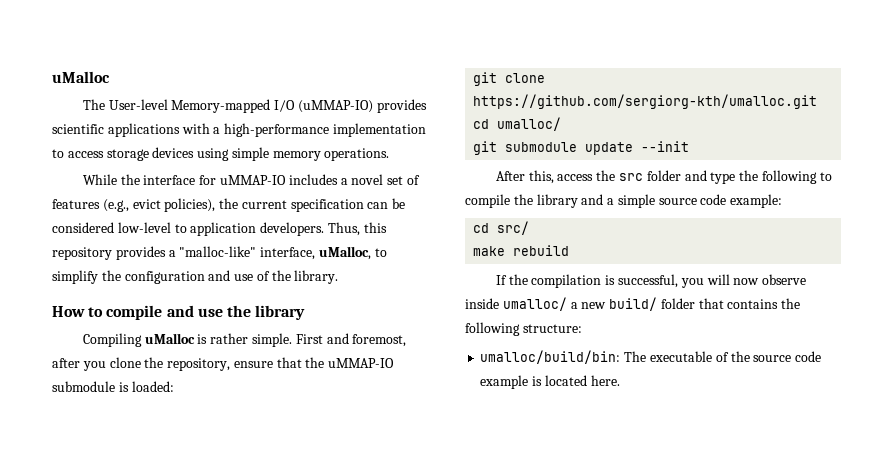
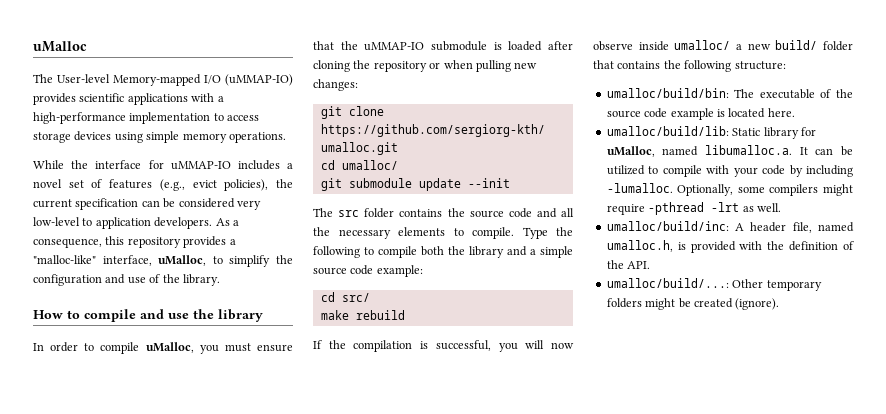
- While the interface for uMMAP-IO includes a novel set of features (e.g., evict policies), the current specification can be considered low-level to application developers.
+ While the interface for uMMAP-IO includes a novel set of features (e.g., evict policies), the current specification can be considered very low-level to application developers.
- Thus, this repository provides a "malloc-like" interface, uMalloc, to simplify the configuration and use of the library.
+ As a consequence, this repository provides a "malloc-like" interface, uMalloc, to simplify the configuration and use of the library.
- Compiling uMalloc is rather simple. First and foremost, after you clone the repository, ensure that the uMMAP-IO submodule is loaded:
+ In order to compile uMalloc, you must ensure that the uMMAP-IO submodule is loaded after cloning the repository or when pulling new changes:
- After this, access the src folder and type the following to compile the library and a simple source code example:
+ The src folder contains the source code and all the necessary elements to compile. Type the following to compile both the library and a simple source code example:
+ umalloc/build/lib: Static library for uMalloc, named libumalloc.a. It can be utilized to compile with your code by including -lumalloc. Optionally, some compilers might require -pthread -lrt as well.
+ umalloc/build/inc: A header file, named umalloc.h, is provided with the definition of the API.
+ umalloc/build/...: Other temporary folders might be created (ignore).

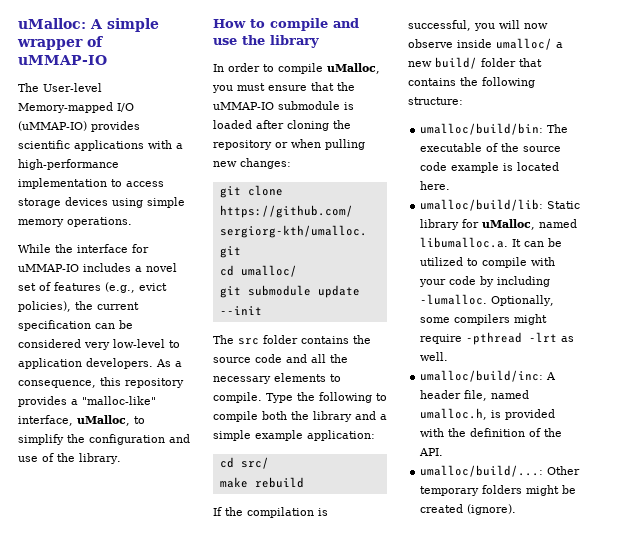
- uMalloc
+ uMalloc: A simple wrapper of uMMAP-IO
- Type the following to compile both the library and a simple source code example:
+ Type the following to compile both the library and a simple example application:

